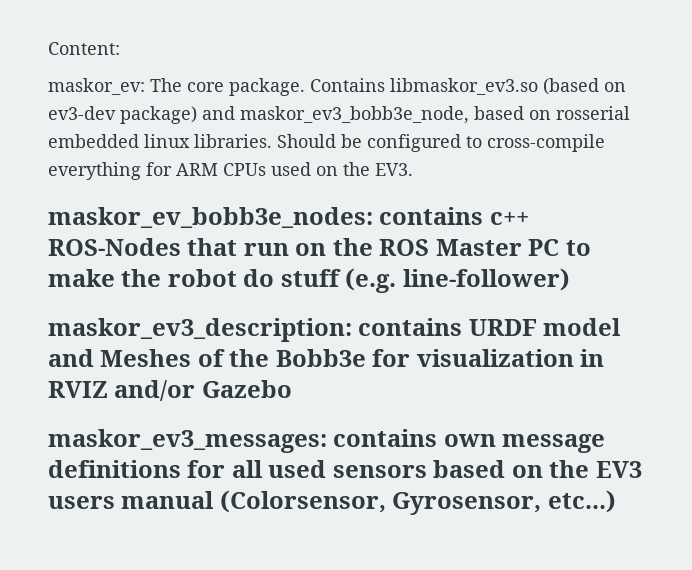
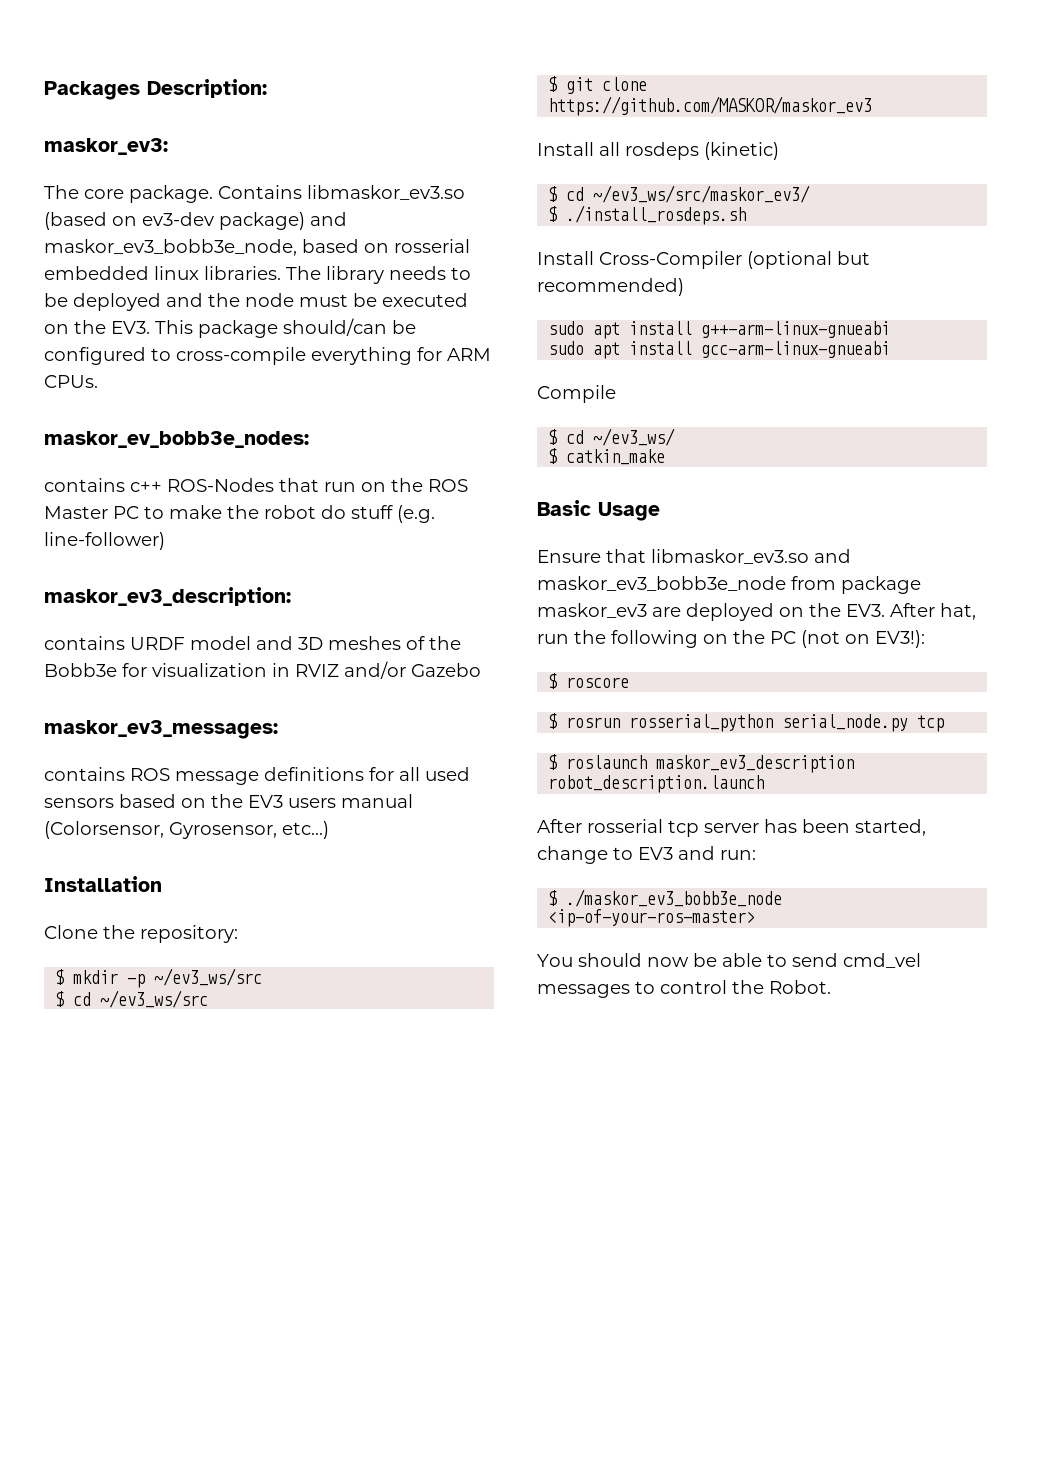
- Content:
- maskor_ev: The core package.
+ Packages Description:
+ maskor_ev3:
+ The core package.
- Should be configured to cross-compile everything for ARM CPUs used on the EV3.
+ The library needs to be deployed and the node must be executed on the EV3. This package should/can be configured to cross-compile everything for ARM CPUs.
- maskor_ev_bobb3e_nodes: contains c++ ROS-Nodes that run on the ROS Master PC to make the robot do stuff (e.g. line-follower)
+ maskor_ev_bobb3e_nodes:
+ contains c++ ROS-Nodes that run on the ROS Master PC to make the robot do stuff (e.g. line-follower)
- maskor_ev3_description: contains URDF model and Meshes of the Bobb3e for visualization in RVIZ and/or Gazebo
+ maskor_ev3_description:
+ contains URDF model and 3D meshes of the Bobb3e for visualization in RVIZ and/or Gazebo
- maskor_ev3_messages: contains own message definitions for all used sensors based on the EV3 users manual (Colorsensor, Gyrosensor, etc...)
+ maskor_ev3_messages:
+ contains ROS message definitions for all used sensors based on the EV3 users manual (Colorsensor, Gyrosensor, etc...)
+ Installation
+ Clone the repository:
+ $ mkdir -p ~/ev3_ws/src
+ $ cd ~/ev3_ws/src
+ $ git clone https://github.com/MASKOR/maskor_ev3
+ Install all rosdeps (kinetic)
+ $ cd ~/ev3_ws/src/maskor_ev3/
+ $ ./install_rosdeps.sh
+ Install Cross-Compiler (optional but recommended)
+ sudo apt install g++-arm-linux-gnueabi
+ sudo apt install gcc-arm-linux-gnueabi
+ Compile
+ $ cd ~/ev3_ws/
+ $ catkin_make
+ Basic Usage
+ Ensure that libmaskor_ev3.so and maskor_ev3_bobb3e_node from package maskor_ev3 are deployed on the EV3. After hat, run the following on the PC (not on EV3!):
+ $ roscore
+ $ rosrun rosserial_python serial_node.py tcp
+ $ roslaunch maskor_ev3_description robot_description.launch
+ After rosserial tcp server has been started, change to EV3 and run:
+ $ ./maskor_ev3_bobb3e_node <ip-of-your-ros-master>
+ You should now be able to send cmd_vel messages to control the Robot.

